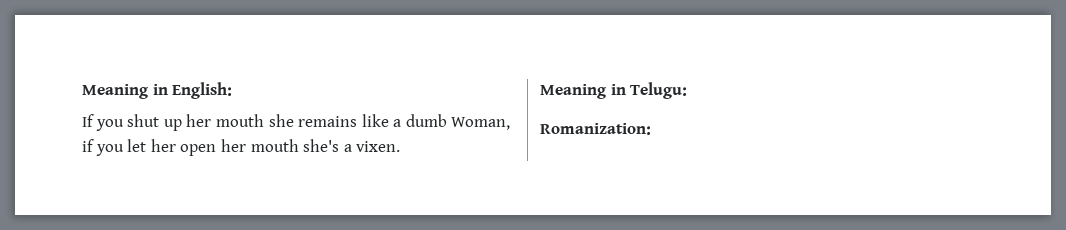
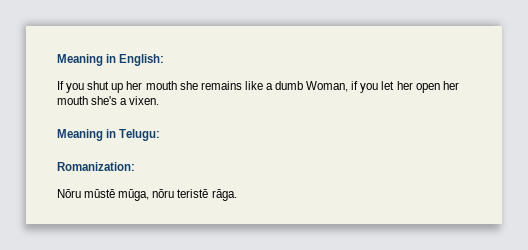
+ Nōru mūstē mūga, nōru teristē rāga.

